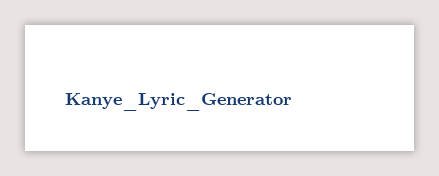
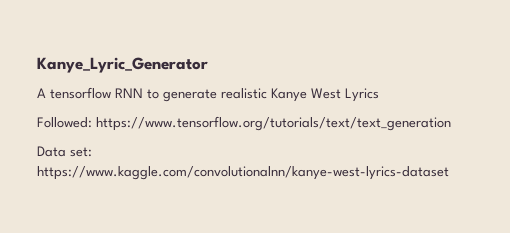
+ A tensorflow RNN to generate realistic Kanye West Lyrics
+ Followed: https://www.tensorflow.org/tutorials/text/text_generation
+ Data set: https://www.kaggle.com/convolutionalnn/kanye-west-lyrics-dataset

